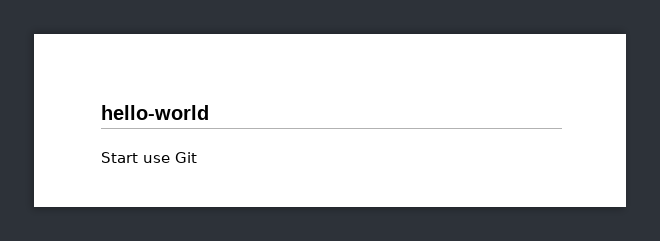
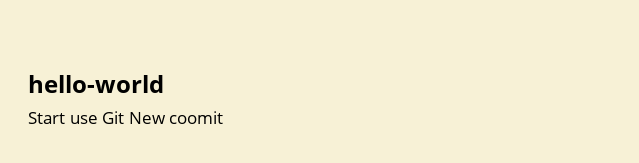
- Start use Git
+ Start use Git New coomit

